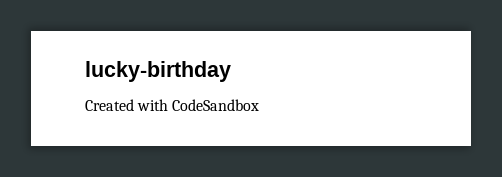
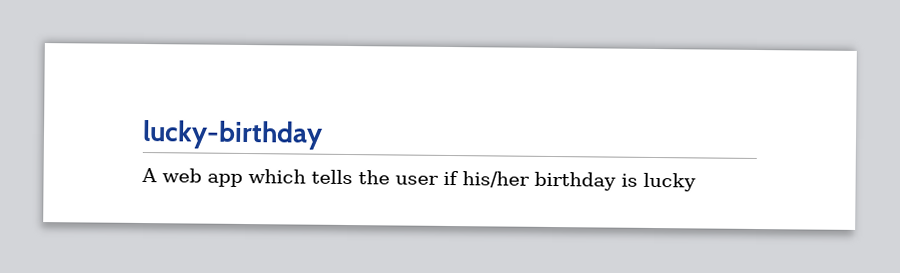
- Created with CodeSandbox
+ A web app which tells the user if his/her birthday is lucky

